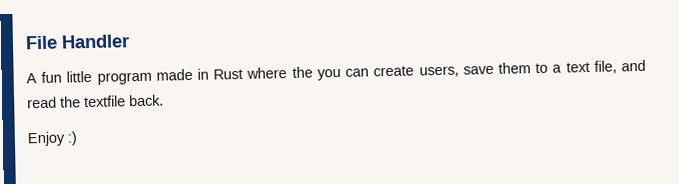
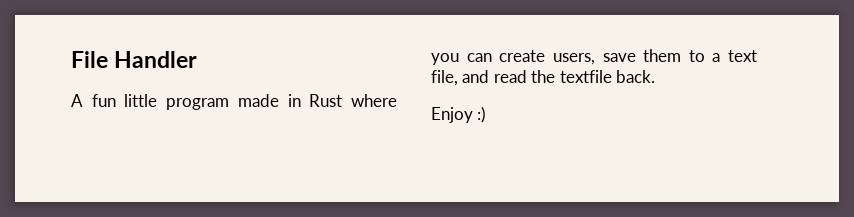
- A fun little program made in Rust where the you can create users, save them to a text file, and read the textfile back.
+ A fun little program made in Rust where you can create users, save them to a text file, and read the textfile back.

